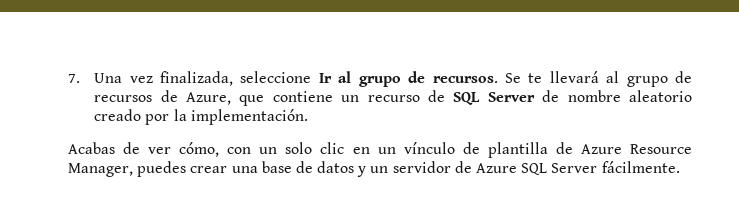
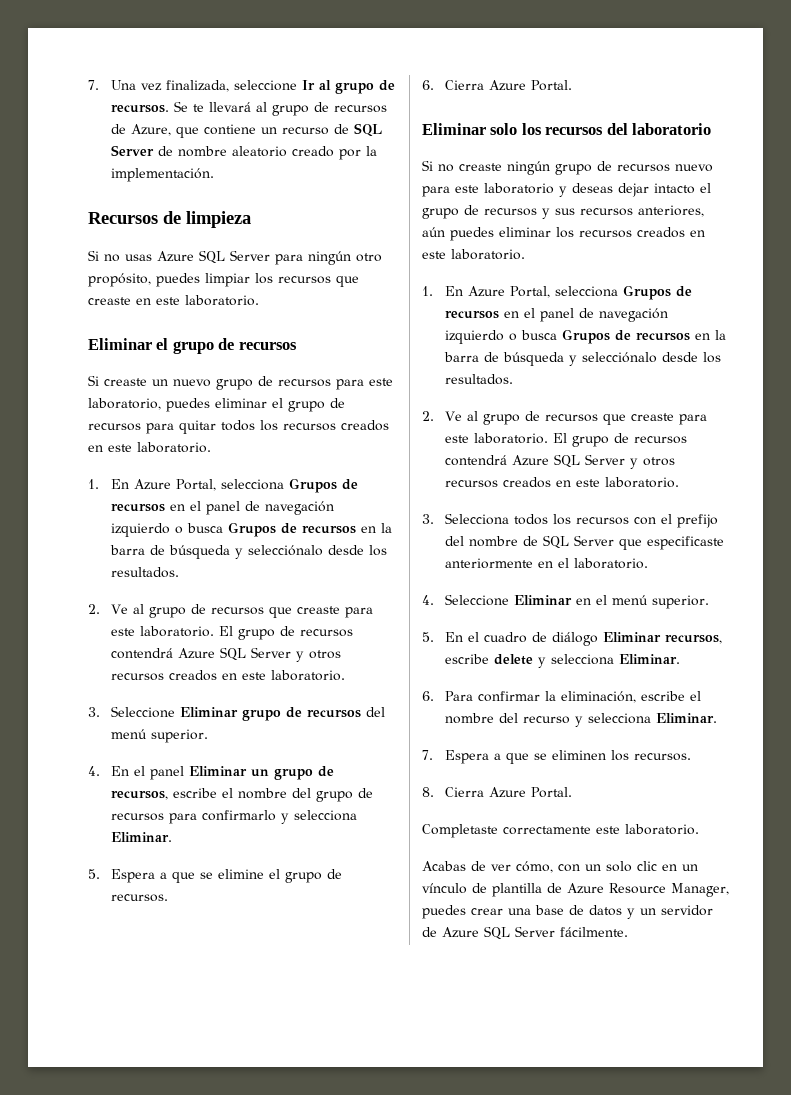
+ Recursos de limpieza
+ Si no usas Azure SQL Server para ningún otro propósito, puedes limpiar los recursos que creaste en este laboratorio.
+ Eliminar el grupo de recursos
+ Si creaste un nuevo grupo de recursos para este laboratorio, puedes eliminar el grupo de recursos para quitar todos los recursos creados en este laboratorio.
+ 1. En Azure Portal, selecciona Grupos de recursos en el panel de navegación izquierdo o busca Grupos de recursos en la barra de búsqueda y selecciónalo desde los resultados.
+ 2. Ve al grupo de recursos que creaste para este laboratorio. El grupo de recursos contendrá Azure SQL Server y otros recursos creados en este laboratorio.
+ 3. Seleccione Eliminar grupo de recursos del menú superior.
+ 4. En el panel Eliminar un grupo de recursos, escribe el nombre del grupo de recursos para confirmarlo y selecciona Eliminar.
+ 5. Espera a que se elimine el grupo de recursos.
+ 6. Cierra Azure Portal.
+ Eliminar solo los recursos del laboratorio
+ Si no creaste ningún grupo de recursos nuevo para este laboratorio y deseas dejar intacto el grupo de recursos y sus recursos anteriores, aún puedes eliminar los recursos creados en este laboratorio.
+ 1. En Azure Portal, selecciona Grupos de recursos en el panel de navegación izquierdo o busca Grupos de recursos en la barra de búsqueda y selecciónalo desde los resultados.
+ 2. Ve al grupo de recursos que creaste para este laboratorio. El grupo de recursos contendrá Azure SQL Server y otros recursos creados en este laboratorio.
+ 3. Selecciona todos los recursos con el prefijo del nombre de SQL Server que especificaste anteriormente en el laboratorio.
+ 4. Seleccione Eliminar en el menú superior.
+ 5. En el cuadro de diálogo Eliminar recursos, escribe delete y selecciona Eliminar.
+ 6. Para confirmar la eliminación, escribe el nombre del recurso y selecciona Eliminar.
+ 7. Espera a que se eliminen los recursos.
+ 8. Cierra Azure Portal.
+ Completaste correctamente este laboratorio.

